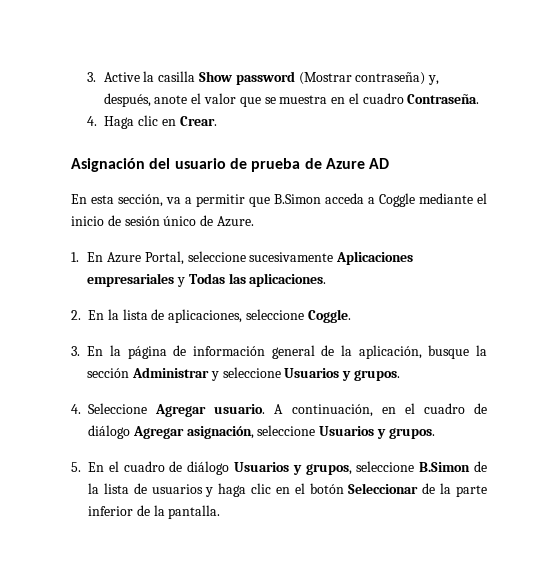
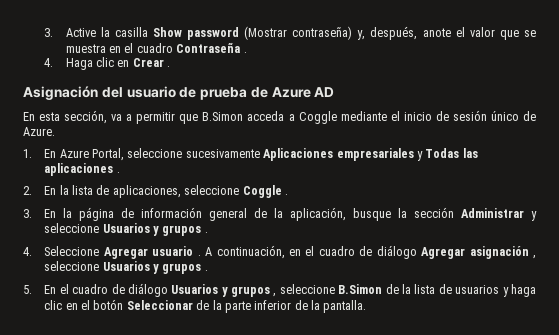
- 3. Active la casilla Show password (Mostrar contraseña) y, después, anote el valor que se muestra en el cuadro Contraseña.
+ 3. Active la casilla Show password (Mostrar contraseña) y, después, anote el valor que se muestra en el cuadro Contraseña .
- 4. Haga clic en Crear.
+ 4. Haga clic en Crear .
- 1. En Azure Portal, seleccione sucesivamente Aplicaciones empresariales y Todas las aplicaciones.
+ 1. En Azure Portal, seleccione sucesivamente Aplicaciones empresariales y Todas las aplicaciones .
- 2. En la lista de aplicaciones, seleccione Coggle.
+ 2. En la lista de aplicaciones, seleccione Coggle .
- 3. En la página de información general de la aplicación, busque la sección Administrar y seleccione Usuarios y grupos.
+ 3. En la página de información general de la aplicación, busque la sección Administrar y seleccione Usuarios y grupos .
- 4. Seleccione Agregar usuario.
+ 4. Seleccione Agregar usuario .
- A continuación, en el cuadro de diálogo Agregar asignación, seleccione Usuarios y grupos.
+ A continuación, en el cuadro de diálogo Agregar asignación , seleccione Usuarios y grupos .
- 5. En el cuadro de diálogo Usuarios y grupos, seleccione B.Simon de la lista de usuarios y haga clic en el botón Seleccionar de la parte inferior de la pantalla.
+ 5. En el cuadro de diálogo Usuarios y grupos , seleccione B.Simon de la lista de usuarios y haga clic en el botón Seleccionar de la parte inferior de la pantalla.

